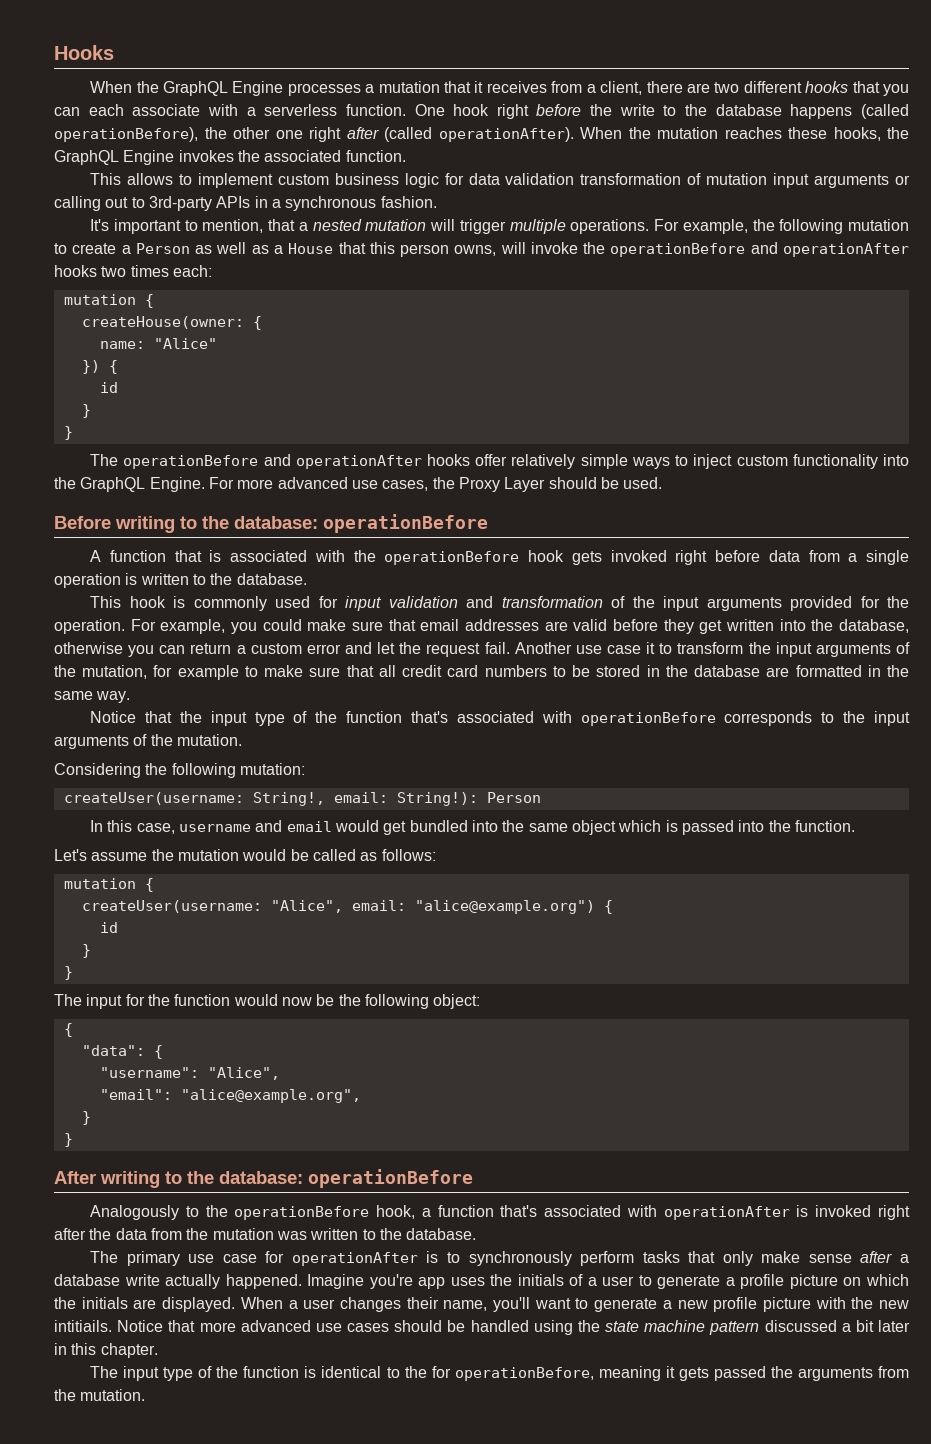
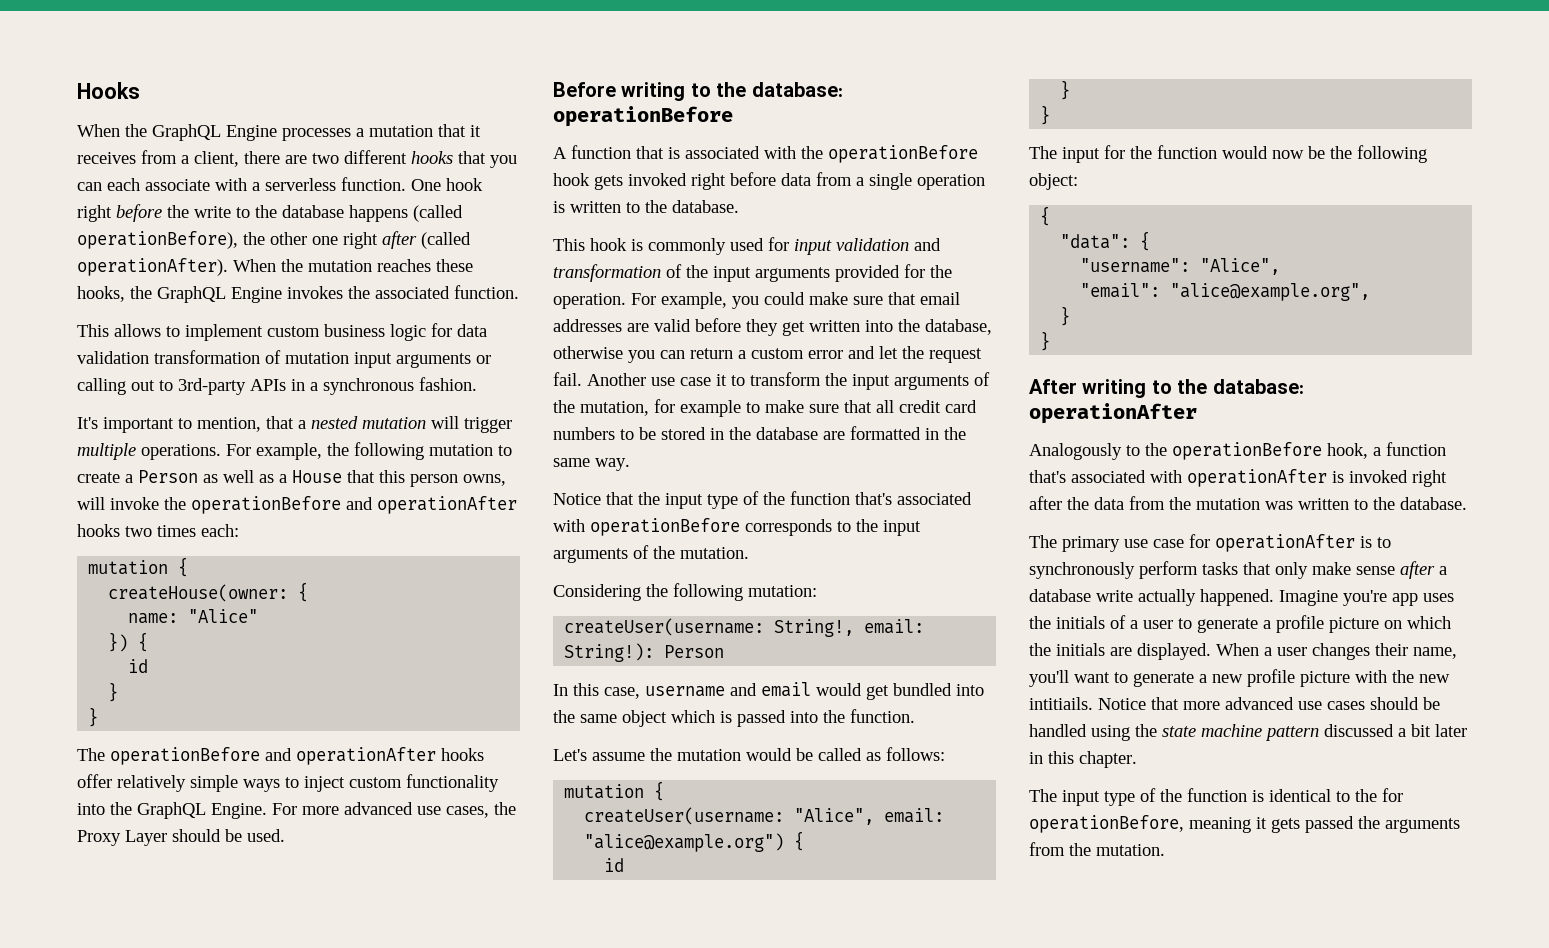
- After writing to the database: operationBefore
+ After writing to the database: operationAfter

